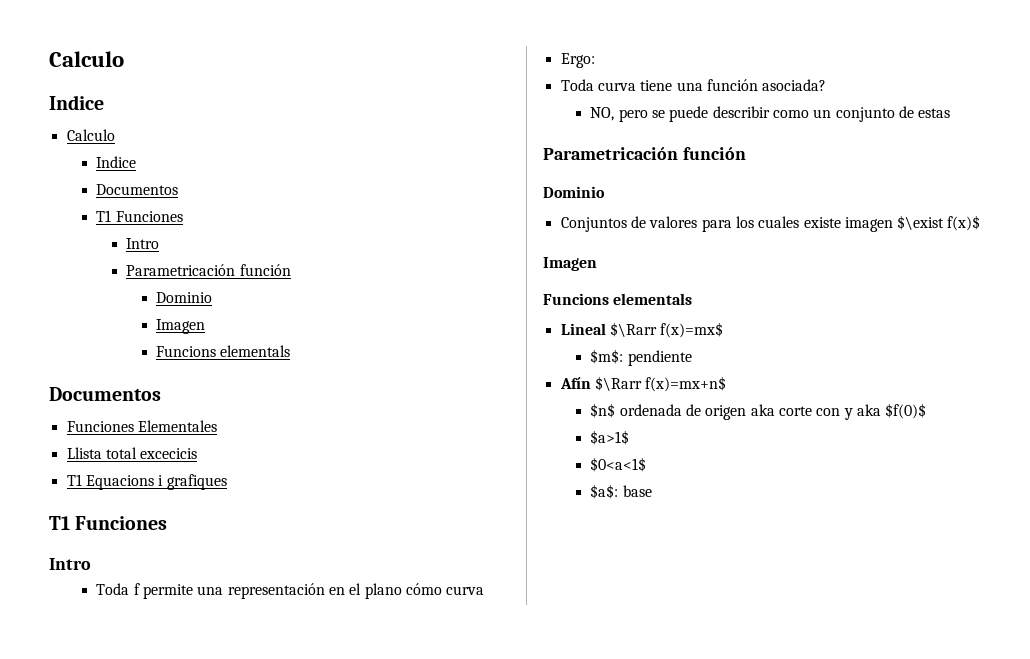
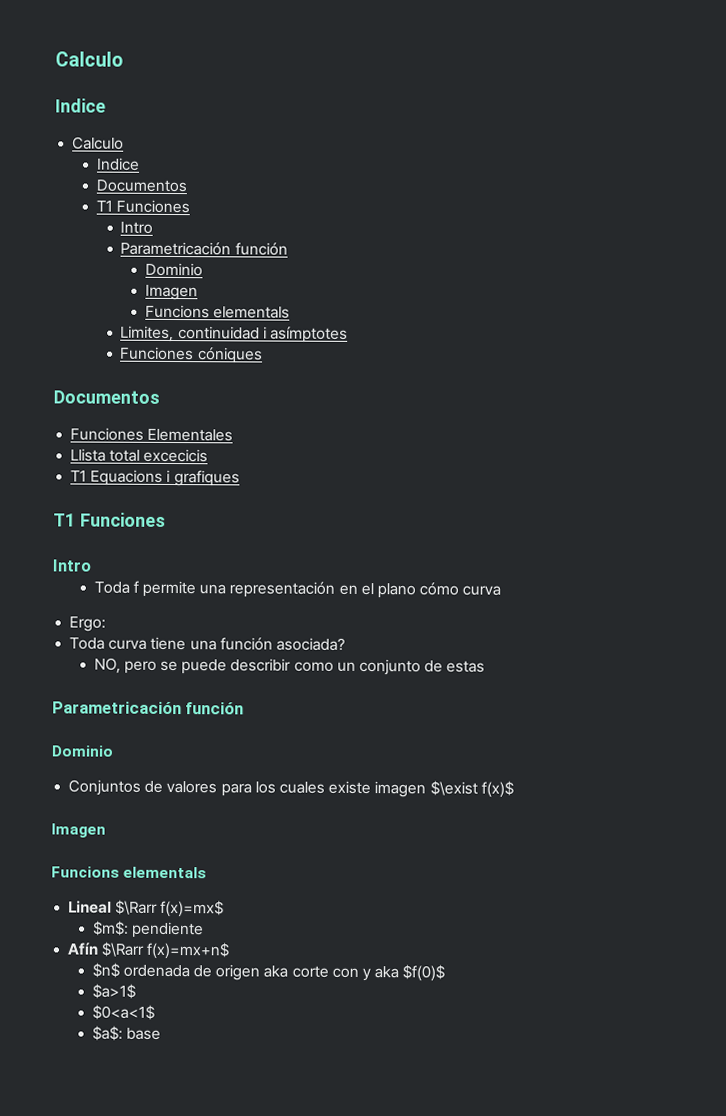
+ Limites, continuidad i asímptotes
+ Funciones cóniques

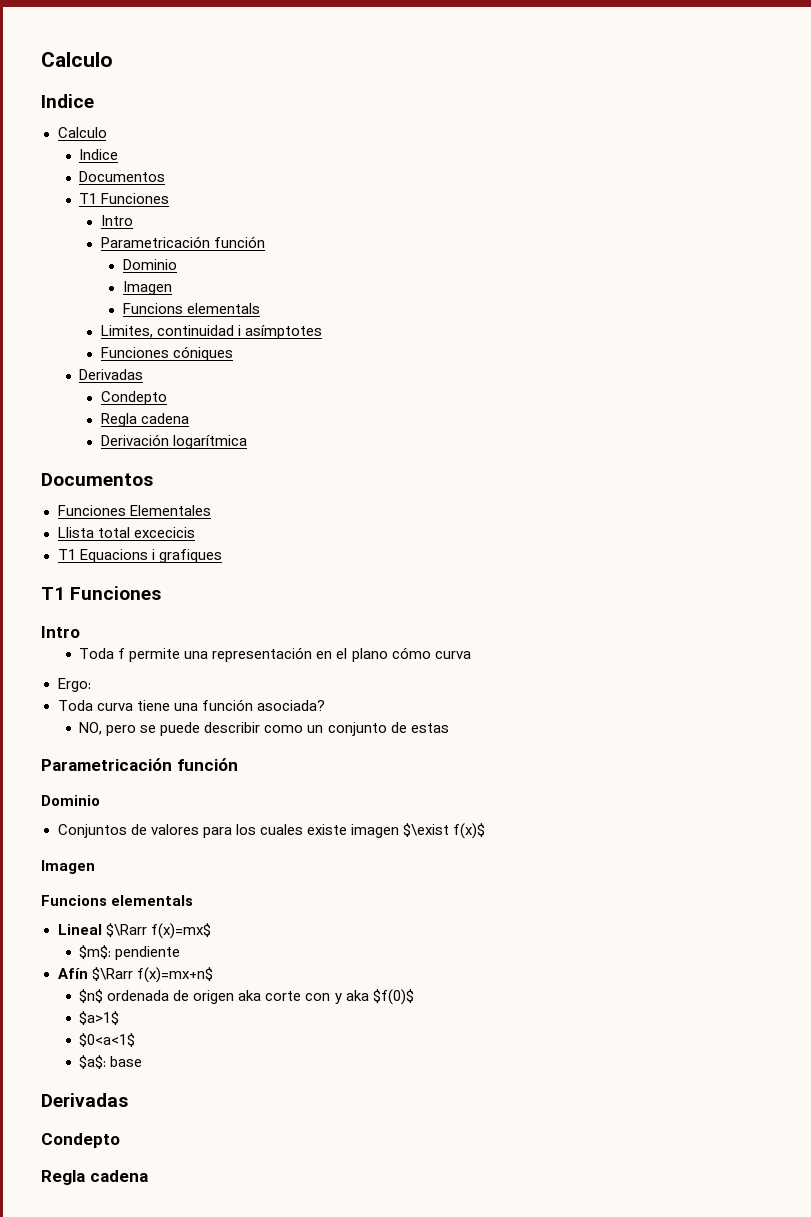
  Funciones cóniques
+ Derivadas
+ Condepto
+ Regla cadena
+ Derivación logarítmica
  $a$: base
+ Derivadas
+ Condepto
+ Regla cadena

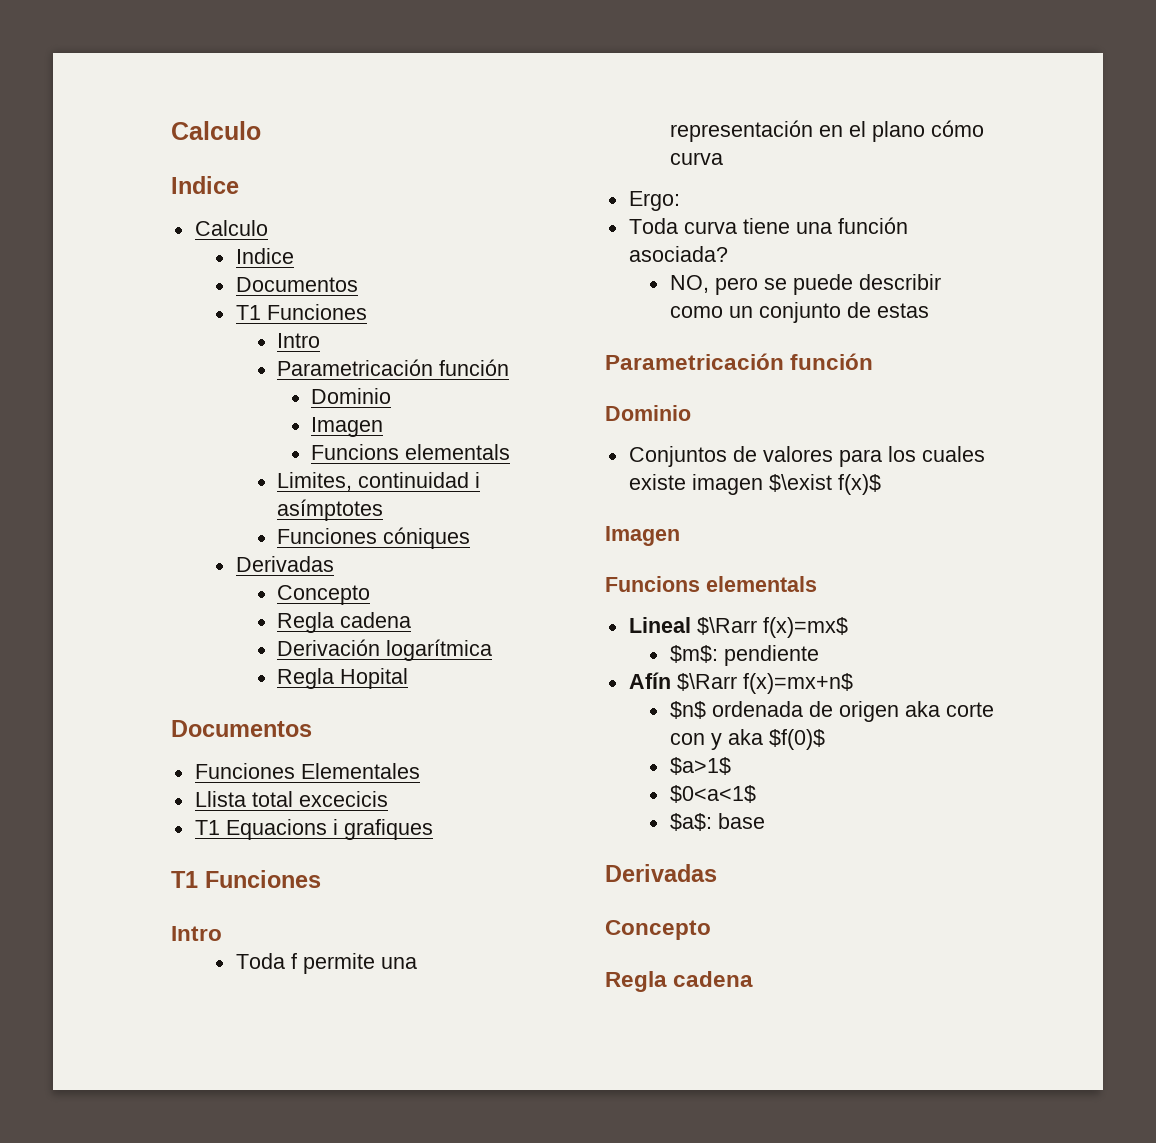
  Funciones cóniques
  Derivadas
- Condepto
+ Concepto
+ Regla Hopital
  $a$: base
  Derivadas
- Condepto
+ Concepto

